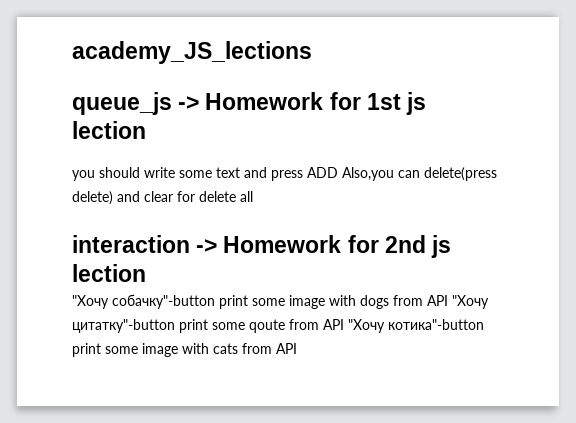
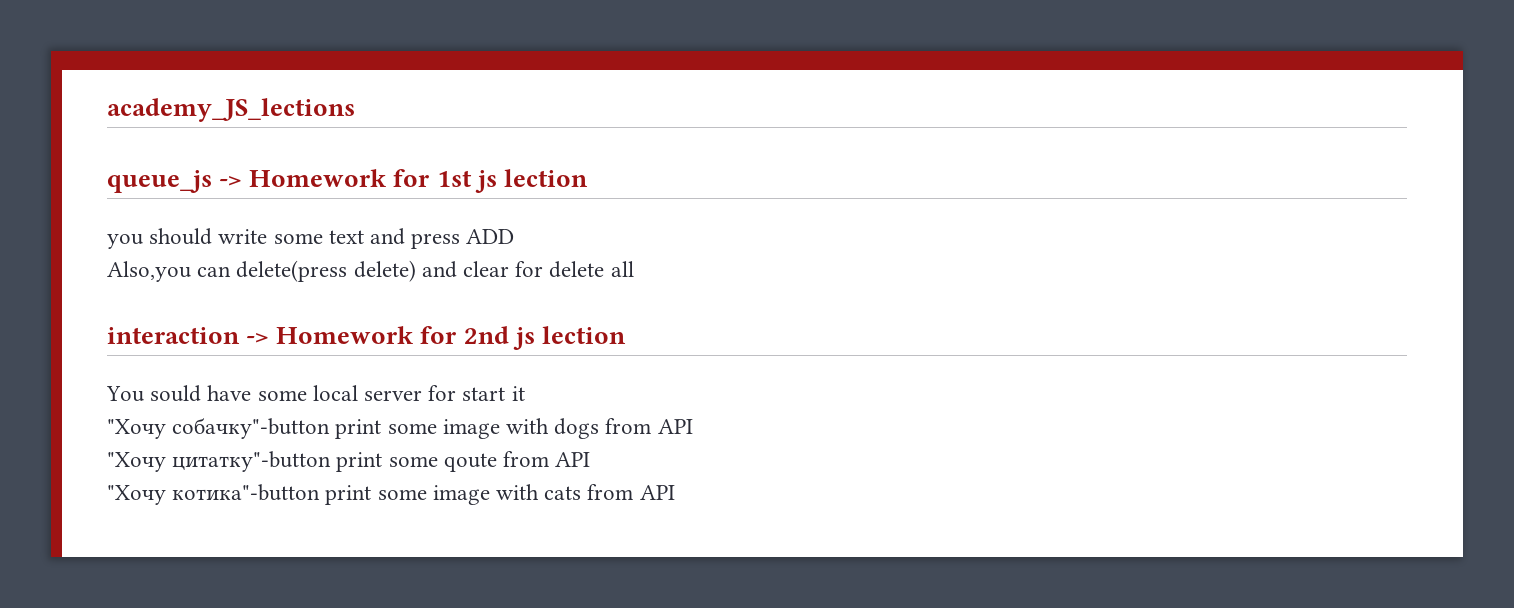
- you should write some text and press ADD Also,you can delete(press delete) and clear for delete all
+ you should write some text and press ADD
+ Also,you can delete(press delete) and clear for delete all
+ You sould have some local server for start it
- "Хочу собачку"-button print some image with dogs from API "Хочу цитатку"-button print some qoute from API "Хочу котика"-button print some image with cats from API
+ "Хочу собачку"-button print some image with dogs from API
+ "Хочу цитатку"-button print some qoute from API
+ "Хочу котика"-button print some image with cats from API

